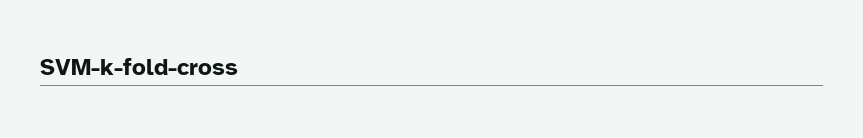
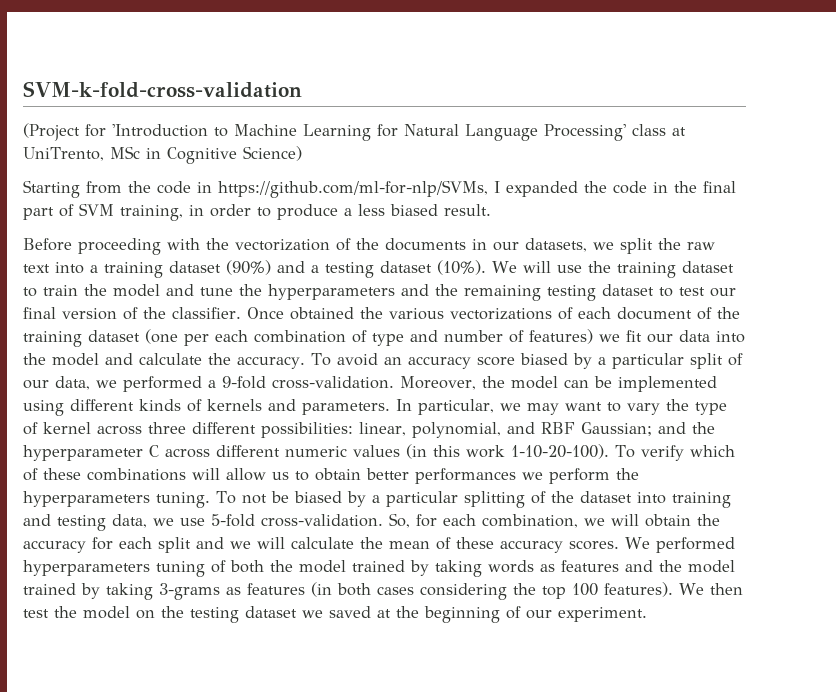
- SVM-k-fold-cross
+ SVM-k-fold-cross-validation
+ (Project for 'Introduction to Machine Learning for Natural Language Processing' class at UniTrento, MSc in Cognitive Science)
+ Starting from the code in https://github.com/ml-for-nlp/SVMs, I expanded the code in the final part of SVM training, in order to produce a less biased result.
+ Before proceeding with the vectorization of the documents in our datasets, we split the raw text into a training dataset (90%) and a testing dataset (10%). We will use the training dataset to train the model and tune the hyperparameters and the remaining testing dataset to test our final version of the classifier. Once obtained the various vectorizations of each document of the training dataset (one per each combination of type and number of features) we fit our data into the model and calculate the accuracy. To avoid an accuracy score biased by a particular split of our data, we performed a 9-fold cross-validation. Moreover, the model can be implemented using different kinds of kernels and parameters. In particular, we may want to vary the type of kernel across three different possibilities: linear, polynomial, and RBF Gaussian; and the hyperparameter C across different numeric values (in this work 1-10-20-100). To verify which of these combinations will allow us to obtain better performances we perform the hyperparameters tuning. To not be biased by a particular splitting of the dataset into training and testing data, we use 5-fold cross-validation. So, for each combination, we will obtain the accuracy for each split and we will calculate the mean of these accuracy scores. We performed hyperparameters tuning of both the model trained by taking words as features and the model trained by taking 3-grams as features (in both cases considering the top 100 features). We then test the model on the testing dataset we saved at the beginning of our experiment.

